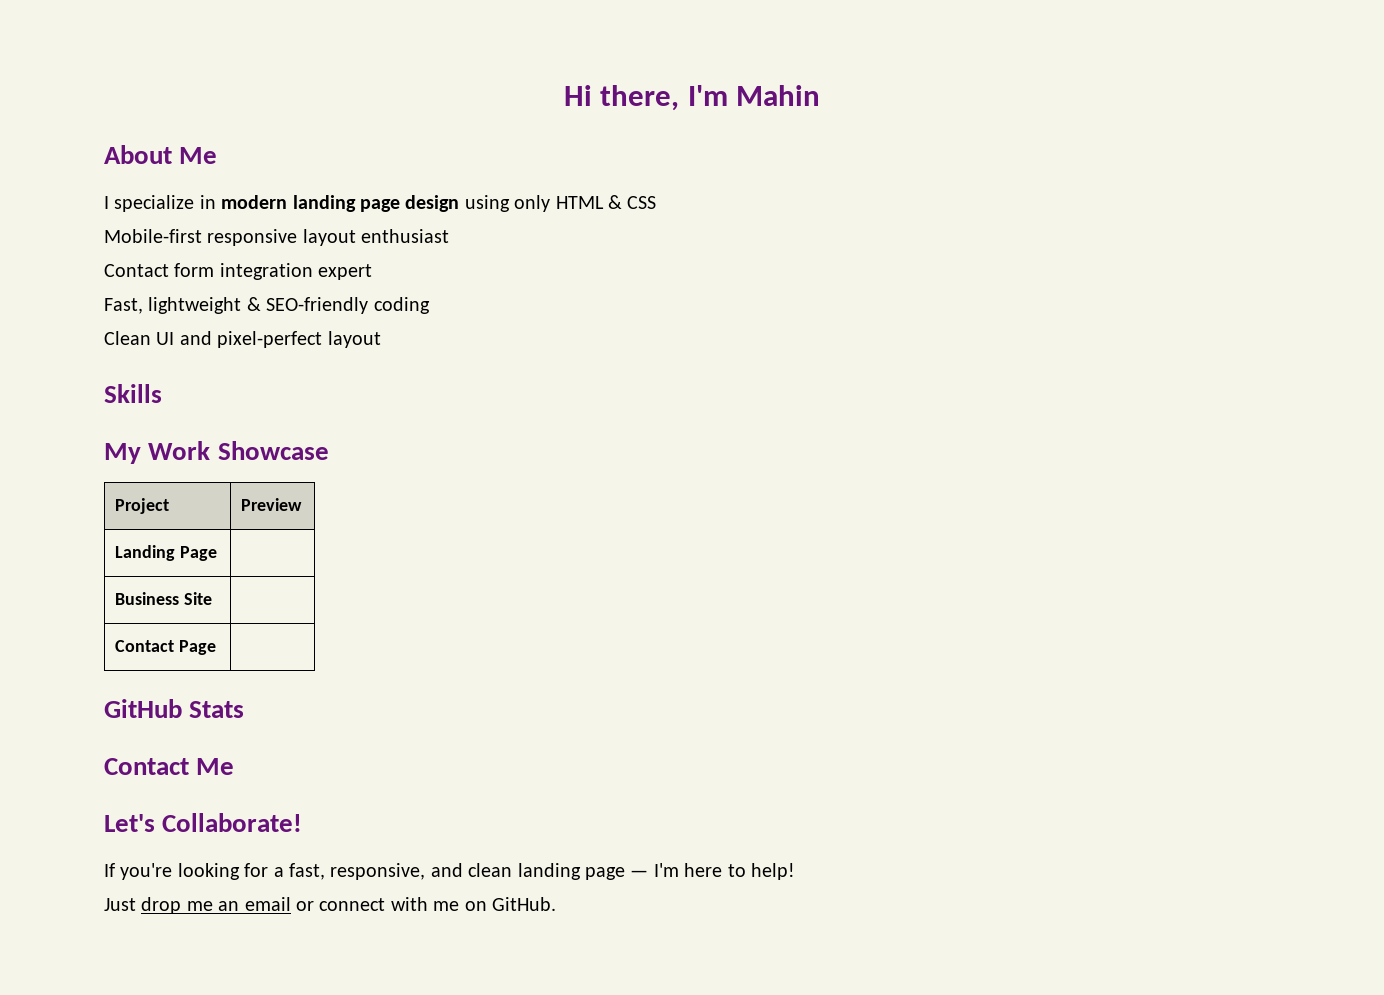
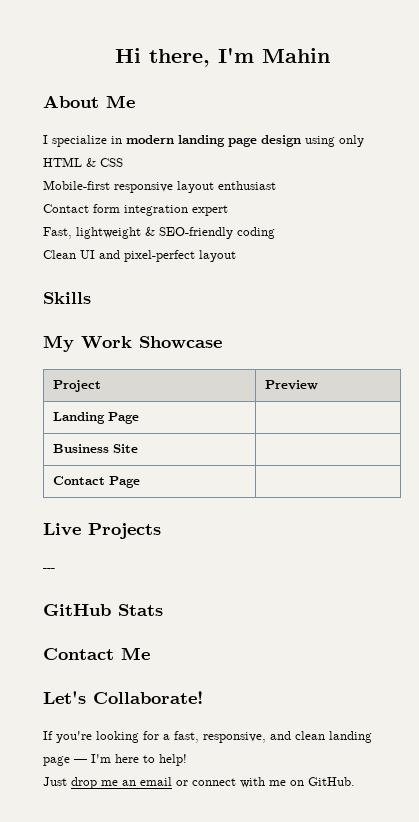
+ Live Projects
+ ---

